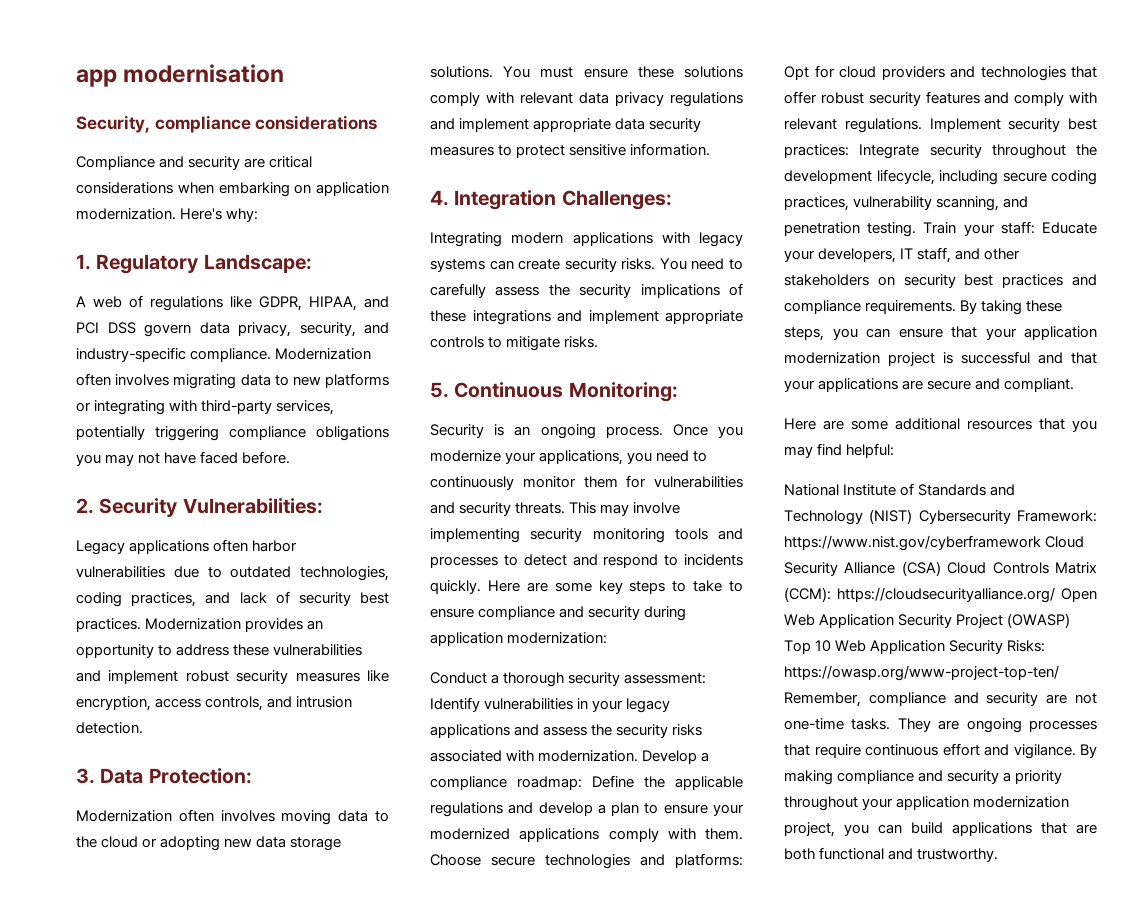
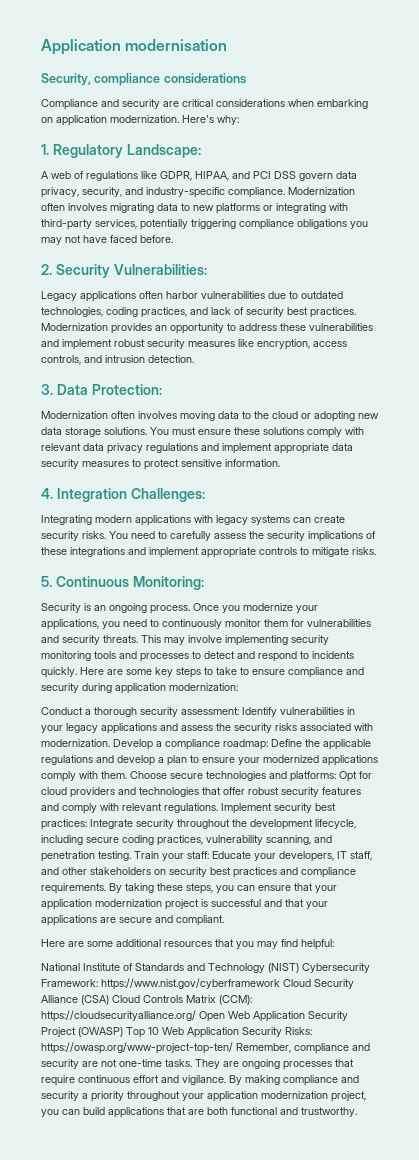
- app modernisation
+ Application modernisation

